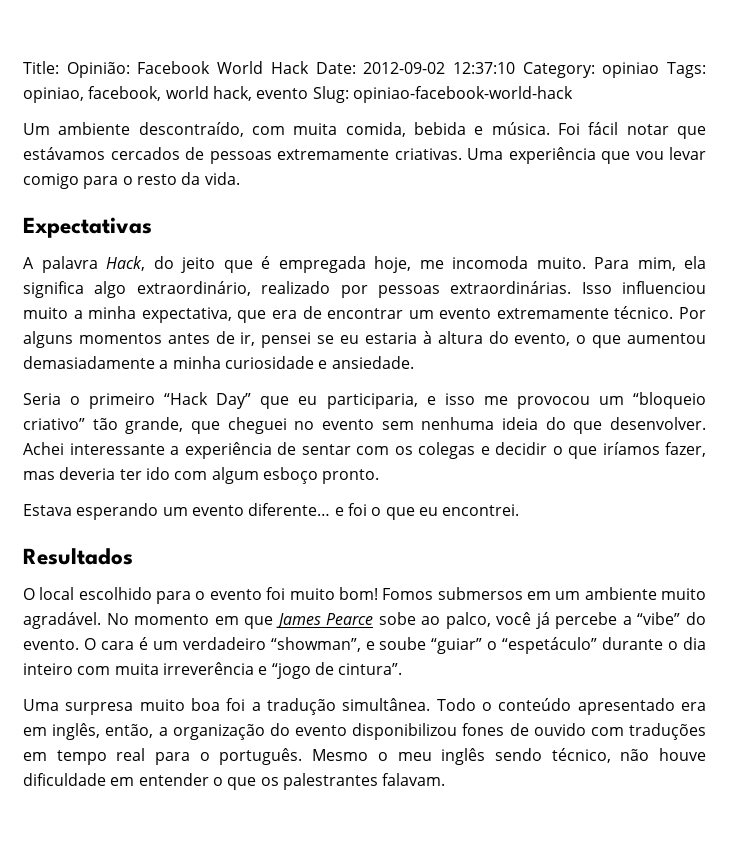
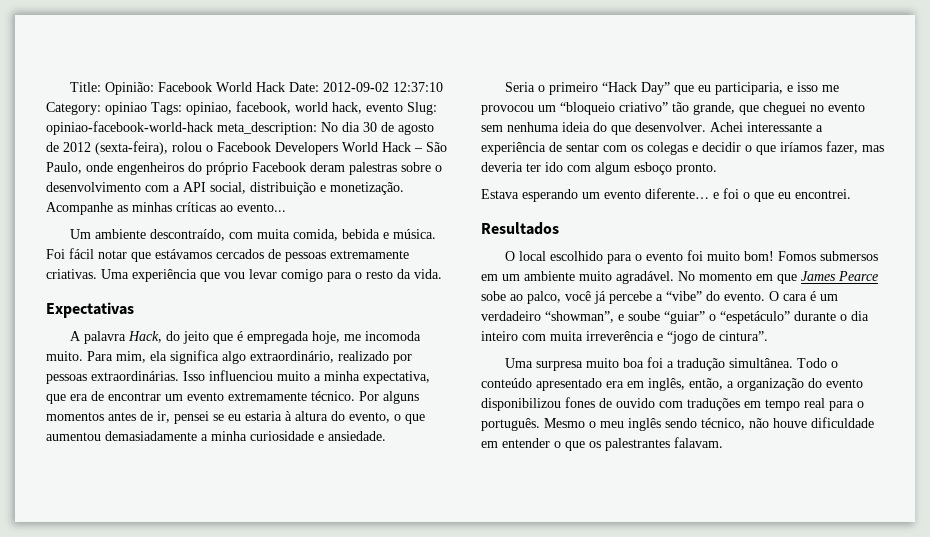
- Title: Opinião: Facebook World Hack Date: 2012-09-02 12:37:10 Category: opiniao Tags: opiniao, facebook, world hack, evento Slug: opiniao-facebook-world-hack
+ Title: Opinião: Facebook World Hack Date: 2012-09-02 12:37:10 Category: opiniao Tags: opiniao, facebook, world hack, evento Slug: opiniao-facebook-world-hack meta_description: No dia 30 de agosto de 2012 (sexta-feira), rolou o Facebook Developers World Hack – São Paulo, onde engenheiros do próprio Facebook deram palestras sobre o desenvolvimento com a API social, distribuição e monetização. Acompanhe as minhas críticas ao evento...

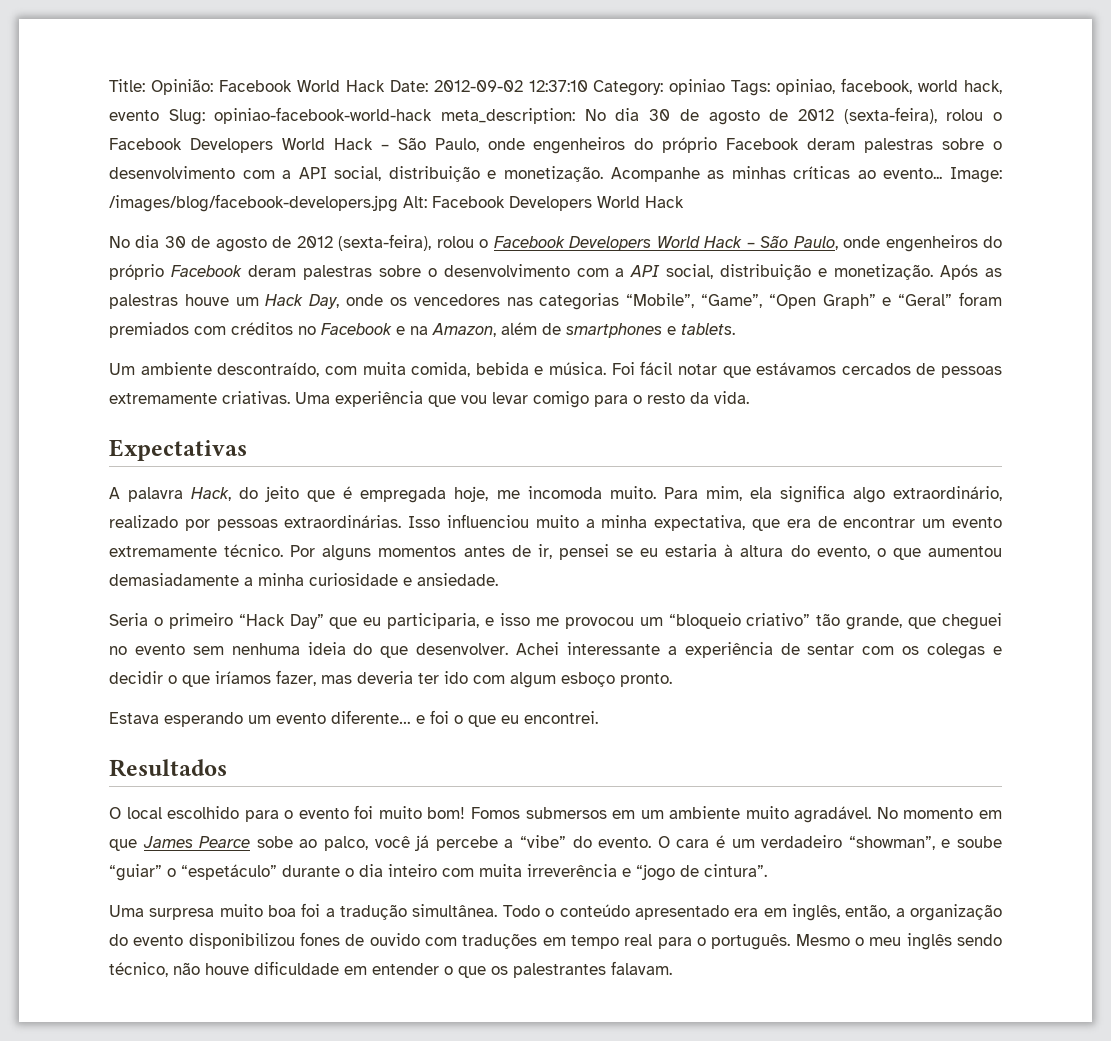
+ Image: /images/blog/facebook-developers.jpg Alt: Facebook Developers World Hack
+ No dia 30 de agosto de 2012 (sexta-feira), rolou o Facebook Developers World Hack – São Paulo, onde engenheiros do próprio Facebook deram palestras sobre o desenvolvimento com a API social, distribuição e monetização. Após as palestras houve um Hack Day, onde os vencedores nas categorias “Mobile”, “Game”, “Open Graph” e “Geral” foram premiados com créditos no Facebook e na Amazon, além de smartphones e tablets.

